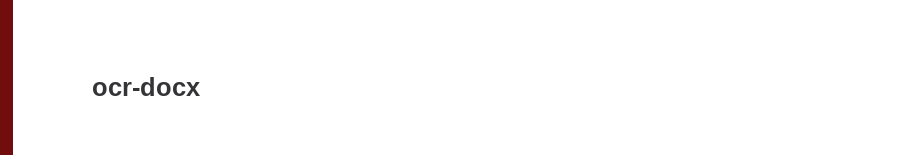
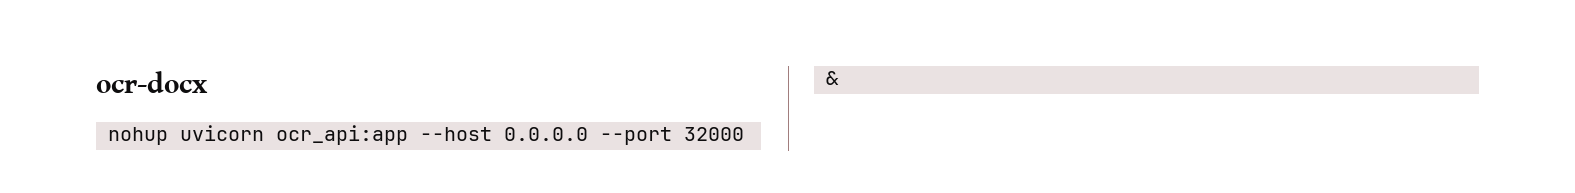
+ nohup uvicorn ocr_api:app --host 0.0.0.0 --port 32000 &

